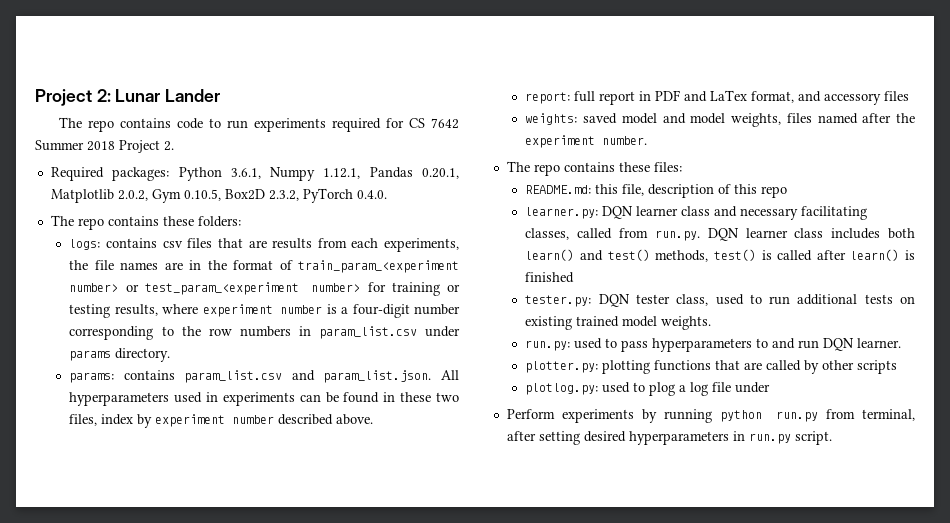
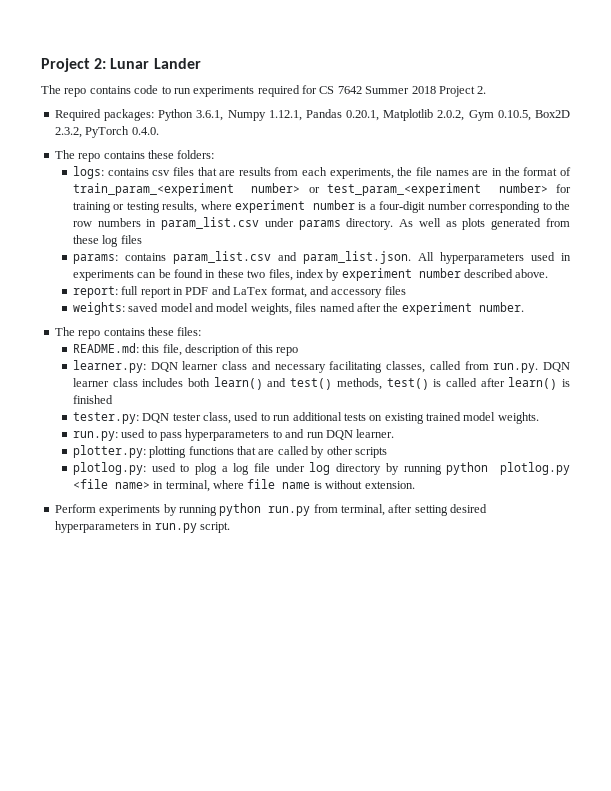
+ As well as plots generated from these log files
- plotlog.py: used to plog a log file under
+ plotlog.py: used to plog a log file under log directory by running python plotlog.py <file name> in terminal, where file name is without extension.

